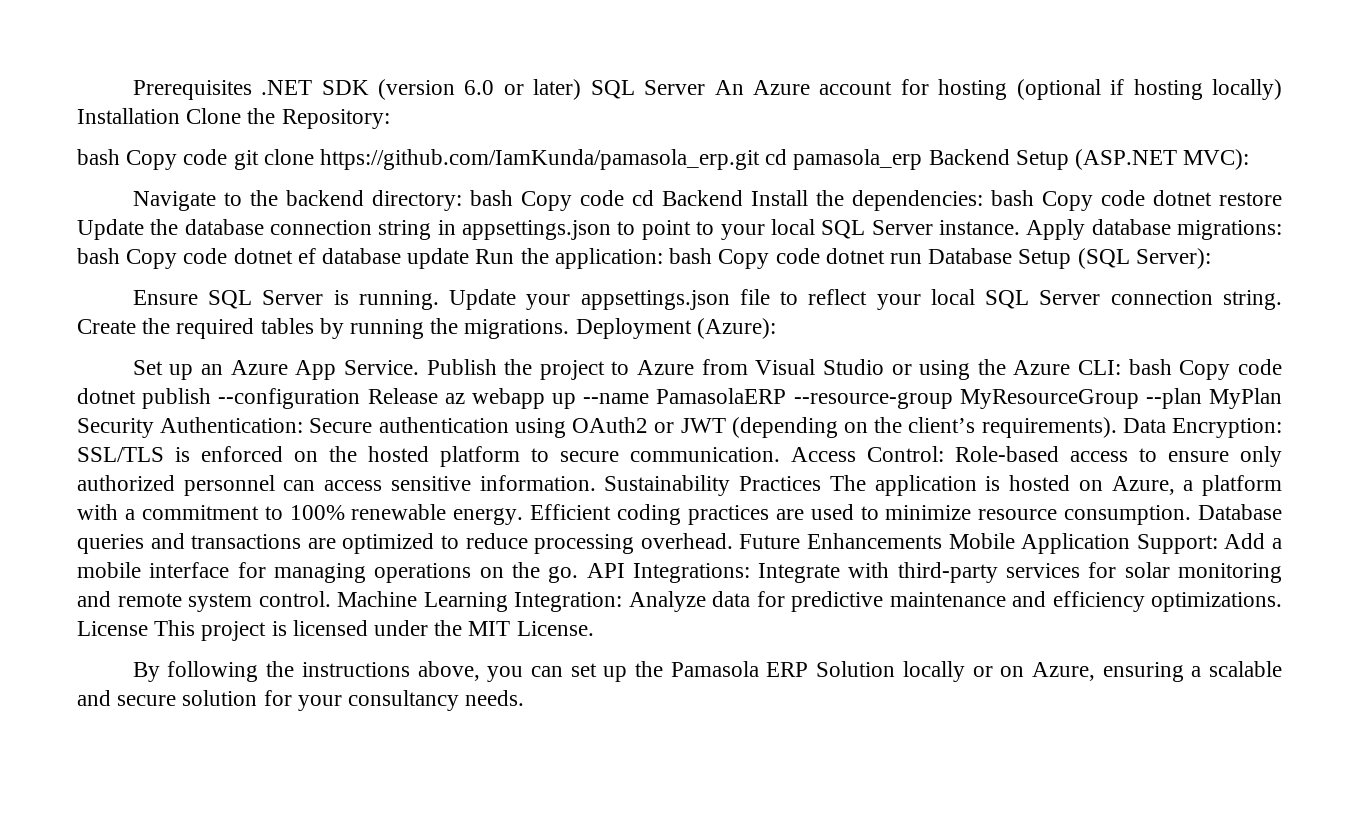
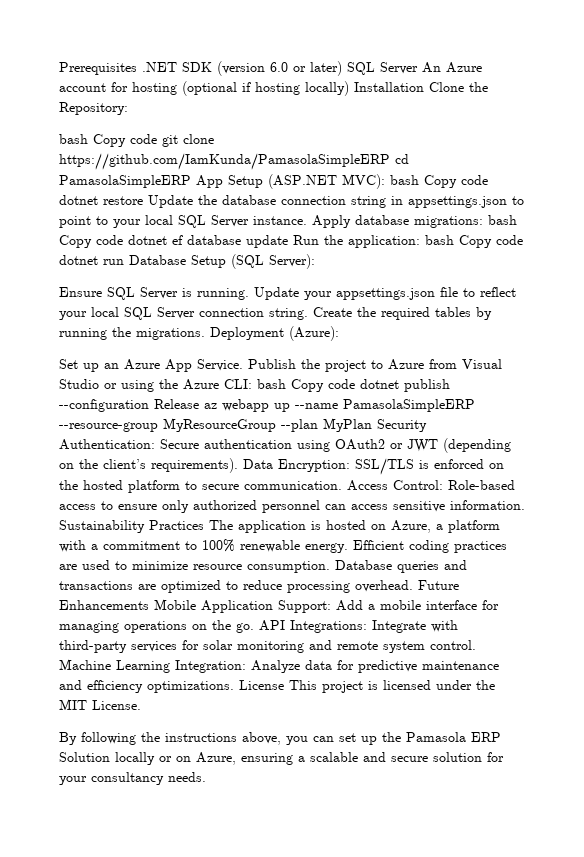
- bash Copy code git clone https://github.com/IamKunda/pamasola_erp.git cd pamasola_erp Backend Setup (ASP.NET MVC):
- Navigate to the backend directory: bash Copy code cd Backend Install the dependencies: bash Copy code dotnet restore Update the database connection string in appsettings.json to point to your local SQL Server instance.
+ bash Copy code git clone https://github.com/IamKunda/PamasolaSimpleERP cd PamasolaSimpleERP App Setup (ASP.NET MVC): bash Copy code dotnet restore Update the database connection string in appsettings.json to point to your local SQL Server instance.
- Publish the project to Azure from Visual Studio or using the Azure CLI: bash Copy code dotnet publish --configuration Release az webapp up --name PamasolaERP --resource-group MyResourceGroup --plan MyPlan Security Authentication: Secure authentication using OAuth2 or JWT (depending on the client’s requirements).
+ Publish the project to Azure from Visual Studio or using the Azure CLI: bash Copy code dotnet publish --configuration Release az webapp up --name PamasolaSimpleERP --resource-group MyResourceGroup --plan MyPlan Security Authentication: Secure authentication using OAuth2 or JWT (depending on the client’s requirements).

